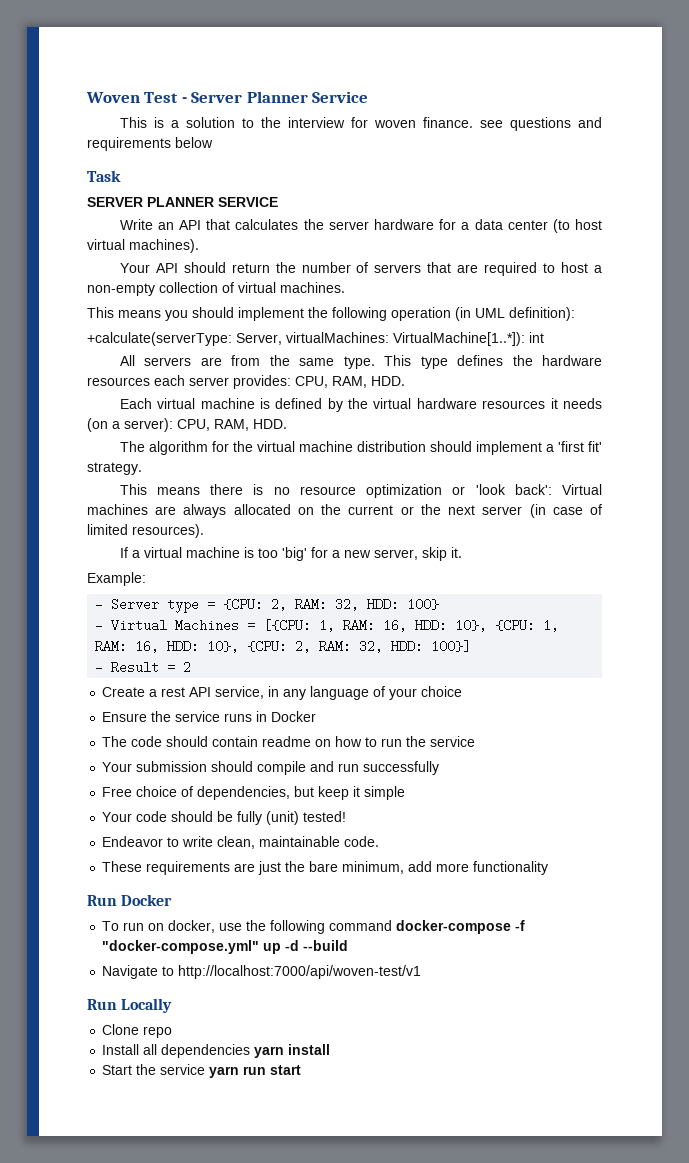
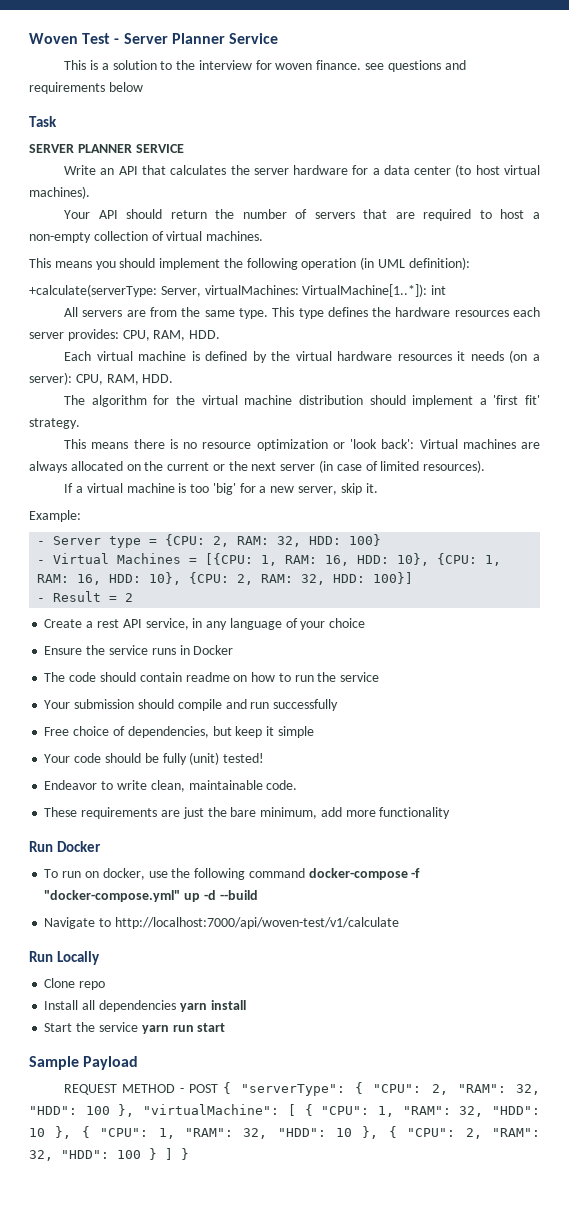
- Navigate to http://localhost:7000/api/woven-test/v1
+ Navigate to http://localhost:7000/api/woven-test/v1/calculate
+ Sample Payload
+ REQUEST METHOD - POST { "serverType": { "CPU": 2, "RAM": 32, "HDD": 100 }, "virtualMachine": [ { "CPU": 1, "RAM": 32, "HDD": 10 }, { "CPU": 1, "RAM": 32, "HDD": 10 }, { "CPU": 2, "RAM": 32, "HDD": 100 } ] }

